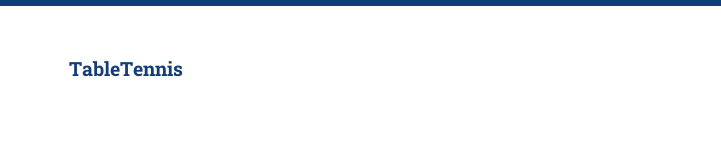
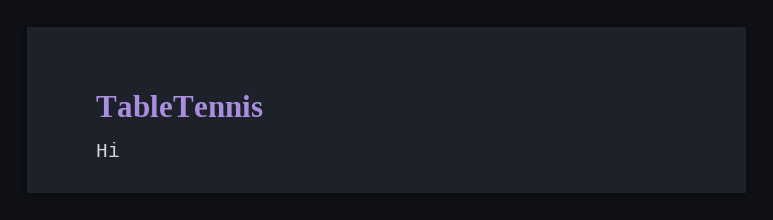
+ Hi

